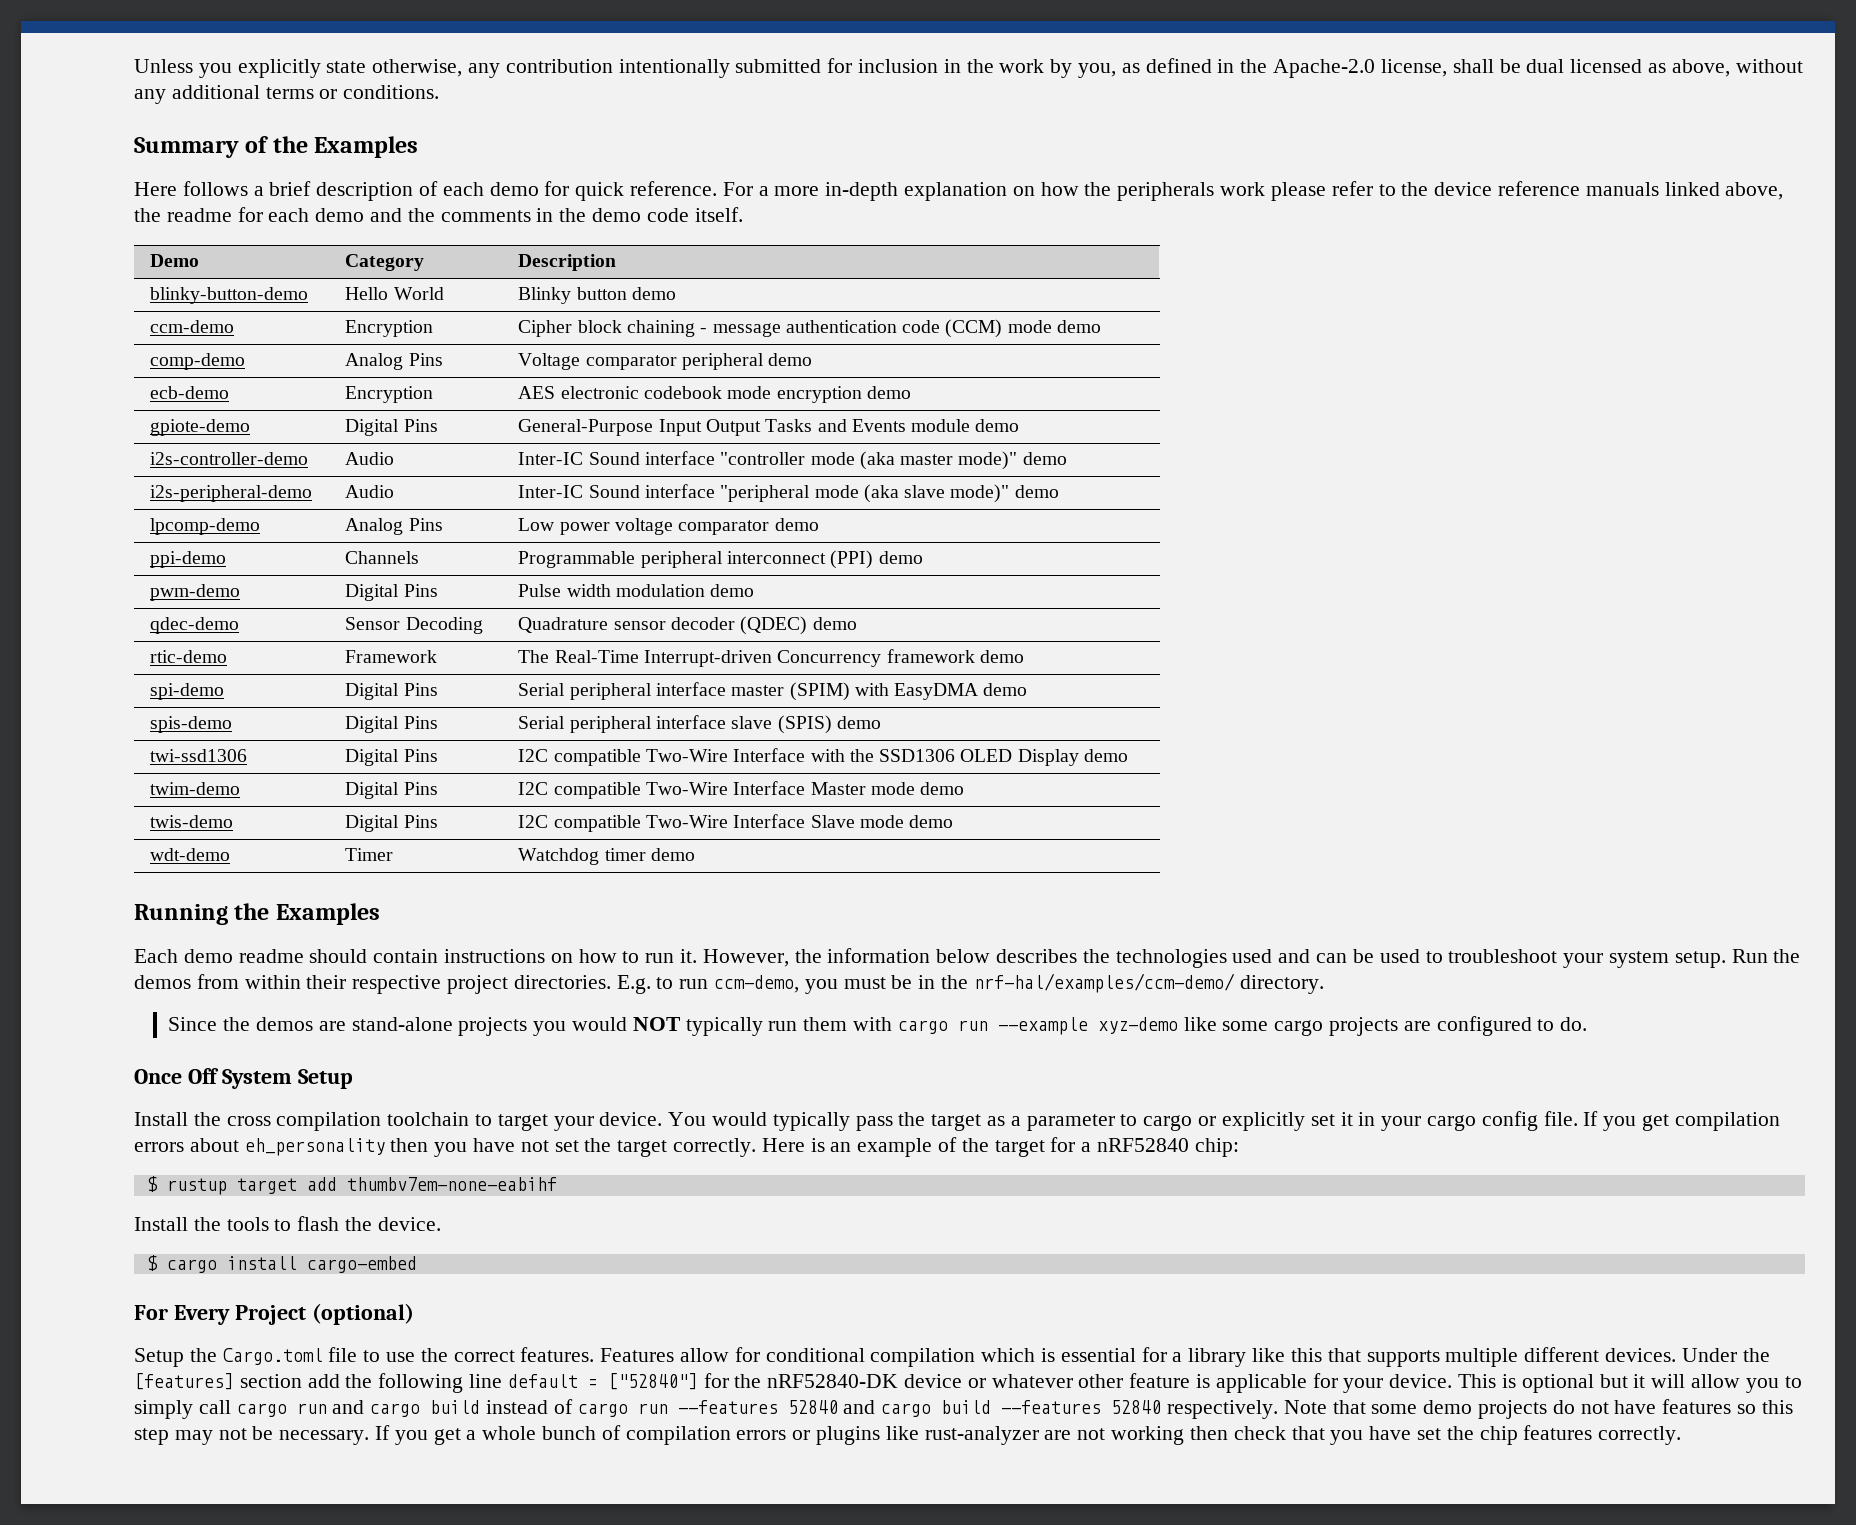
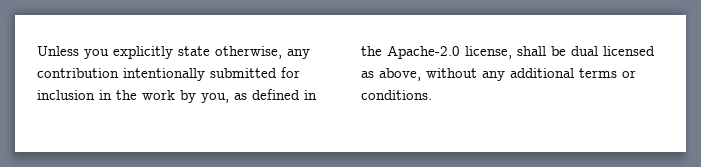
- Summary of the Examples
- Here follows a brief description of each demo for quick reference. For a more in-depth explanation on how the peripherals work please refer to the device reference manuals linked above, the readme for each demo and the comments in the demo code itself.
- Demo | Category | Description
- blinky-button-demo | Hello World | Blinky button demo
- ccm-demo | Encryption | Cipher block chaining - message authentication code (CCM) mode demo
- comp-demo | Analog Pins | Voltage comparator peripheral demo
- ecb-demo | Encryption | AES electronic codebook mode encryption demo
- gpiote-demo | Digital Pins | General-Purpose Input Output Tasks and Events module demo
- i2s-controller-demo | Audio | Inter-IC Sound interface "controller mode (aka master mode)" demo
- i2s-peripheral-demo | Audio | Inter-IC Sound interface "peripheral mode (aka slave mode)" demo
- lpcomp-demo | Analog Pins | Low power voltage comparator demo
- ppi-demo | Channels | Programmable peripheral interconnect (PPI) demo
- pwm-demo | Digital Pins | Pulse width modulation demo
- qdec-demo | Sensor Decoding | Quadrature sensor decoder (QDEC) demo
- rtic-demo | Framework | The Real-Time Interrupt-driven Concurrency framework demo
- spi-demo | Digital Pins | Serial peripheral interface master (SPIM) with EasyDMA demo
- spis-demo | Digital Pins | Serial peripheral interface slave (SPIS) demo
- twi-ssd1306 | Digital Pins | I2C compatible Two-Wire Interface with the SSD1306 OLED Display demo
- twim-demo | Digital Pins | I2C compatible Two-Wire Interface Master mode demo
- twis-demo | Digital Pins | I2C compatible Two-Wire Interface Slave mode demo
- wdt-demo | Timer | Watchdog timer demo
- Running the Examples
- Each demo readme should contain instructions on how to run it. However, the information below describes the technologies used and can be used to troubleshoot your system setup. Run the demos from within their respective project directories. E.g. to run ccm-demo, you must be in the nrf-hal/examples/ccm-demo/ directory.
- Since the demos are stand-alone projects you would NOT typically run them with cargo run --example xyz-demo like some cargo projects are configured to do.
- Once Off System Setup
- Install the cross compilation toolchain to target your device. You would typically pass the target as a parameter to cargo or explicitly set it in your cargo config file. If you get compilation errors about eh_personality then you have not set the target correctly. Here is an example of the target for a nRF52840 chip:
- $ rustup target add thumbv7em-none-eabihf
- Install the tools to flash the device.
- $ cargo install cargo-embed
- For Every Project (optional)
- Setup the Cargo.toml file to use the correct features. Features allow for conditional compilation which is essential for a library like this that supports multiple different devices. Under the [features] section add the following line default = ["52840"] for the nRF52840-DK device or whatever other feature is applicable for your device. This is optional but it will allow you to simply call cargo run and cargo build instead of cargo run --features 52840 and cargo build --features 52840 respectively. Note that some demo projects do not have features so this step may not be necessary. If you get a whole bunch of compilation errors or plugins like rust-analyzer are not working then check that you have set the chip features correctly.

